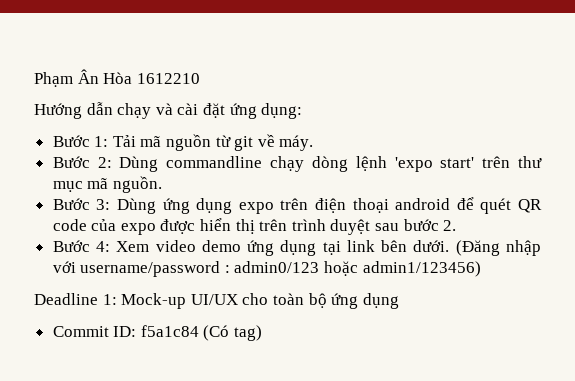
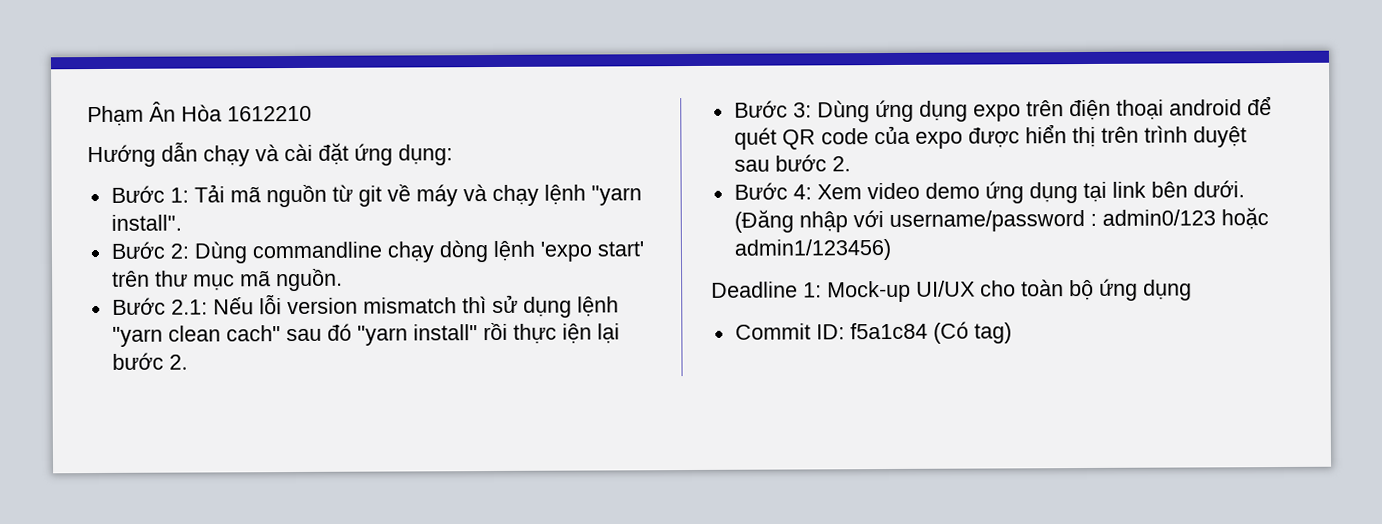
- Bước 1: Tải mã nguồn từ git về máy.
+ Bước 1: Tải mã nguồn từ git về máy và chạy lệnh "yarn install".
+ Bước 2.1: Nếu lỗi version mismatch thì sử dụng lệnh "yarn clean cach" sau đó "yarn install" rồi thực iện lại bước 2.

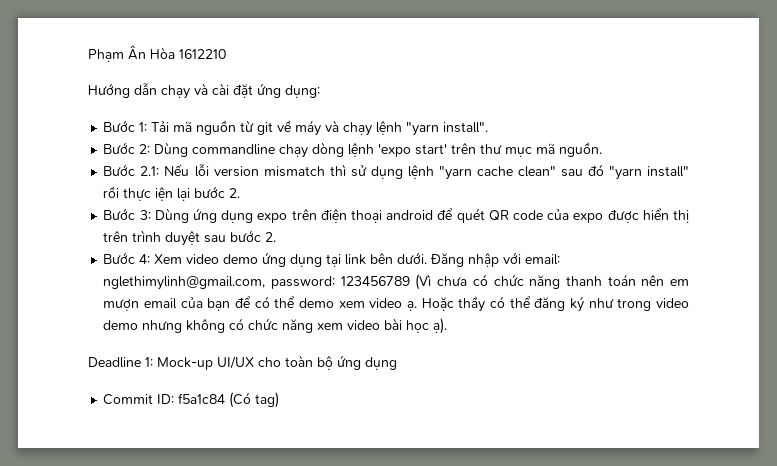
- Bước 2.1: Nếu lỗi version mismatch thì sử dụng lệnh "yarn clean cach" sau đó "yarn install" rồi thực iện lại bước 2.
+ Bước 2.1: Nếu lỗi version mismatch thì sử dụng lệnh "yarn cache clean" sau đó "yarn install" rồi thực iện lại bước 2.
- (Đăng nhập với username/password : admin0/123 hoặc admin1/123456)
+ Đăng nhập với email: nglethimylinh@gmail.com, password: 123456789 (Vì chưa có chức năng thanh toán nên em mượn email của bạn để có thể demo xem video ạ. Hoặc thầy có thể đăng ký như trong video demo nhưng không có chức năng xem video bài học ạ).

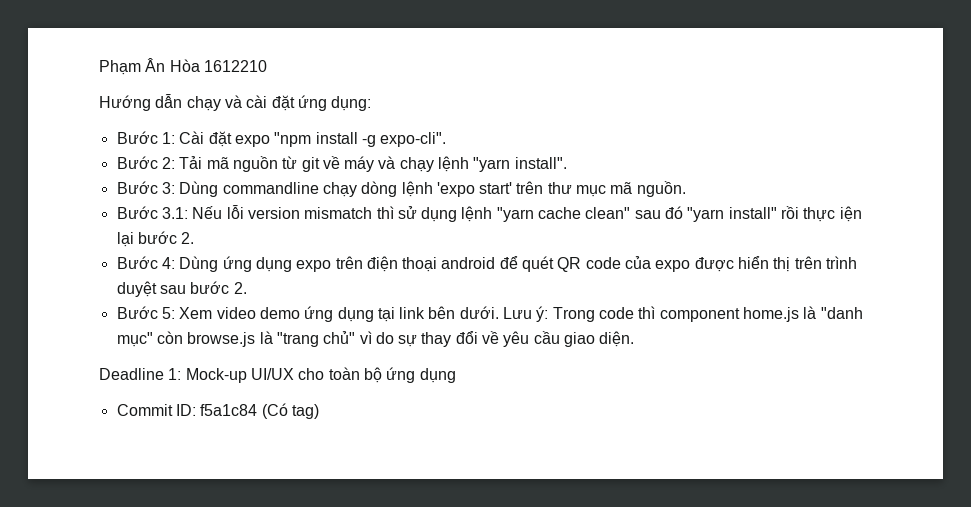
- Bước 1: Tải mã nguồn từ git về máy và chạy lệnh "yarn install".
+ Bước 1: Cài đặt expo "npm install -g expo-cli".
+ Bước 2: Tải mã nguồn từ git về máy và chạy lệnh "yarn install".
- Bước 2: Dùng commandline chạy dòng lệnh 'expo start' trên thư mục mã nguồn.
+ Bước 3: Dùng commandline chạy dòng lệnh 'expo start' trên thư mục mã nguồn.
- Bước 2.1: Nếu lỗi version mismatch thì sử dụng lệnh "yarn cache clean" sau đó "yarn install" rồi thực iện lại bước 2.
+ Bước 3.1: Nếu lỗi version mismatch thì sử dụng lệnh "yarn cache clean" sau đó "yarn install" rồi thực iện lại bước 2.
- Bước 3: Dùng ứng dụng expo trên điện thoại android để quét QR code của expo được hiển thị trên trình duyệt sau bước 2.
+ Bước 4: Dùng ứng dụng expo trên điện thoại android để quét QR code của expo được hiển thị trên trình duyệt sau bước 2.
- Bước 4: Xem video demo ứng dụng tại link bên dưới.
+ Bước 5: Xem video demo ứng dụng tại link bên dưới.
- Đăng nhập với email: nglethimylinh@gmail.com, password: 123456789 (Vì chưa có chức năng thanh toán nên em mượn email của bạn để có thể demo xem video ạ. Hoặc thầy có thể đăng ký như trong video demo nhưng không có chức năng xem video bài học ạ).
+ Lưu ý: Trong code thì component home.js là "danh mục" còn browse.js là "trang chủ" vì do sự thay đổi về yêu cầu giao diện.

